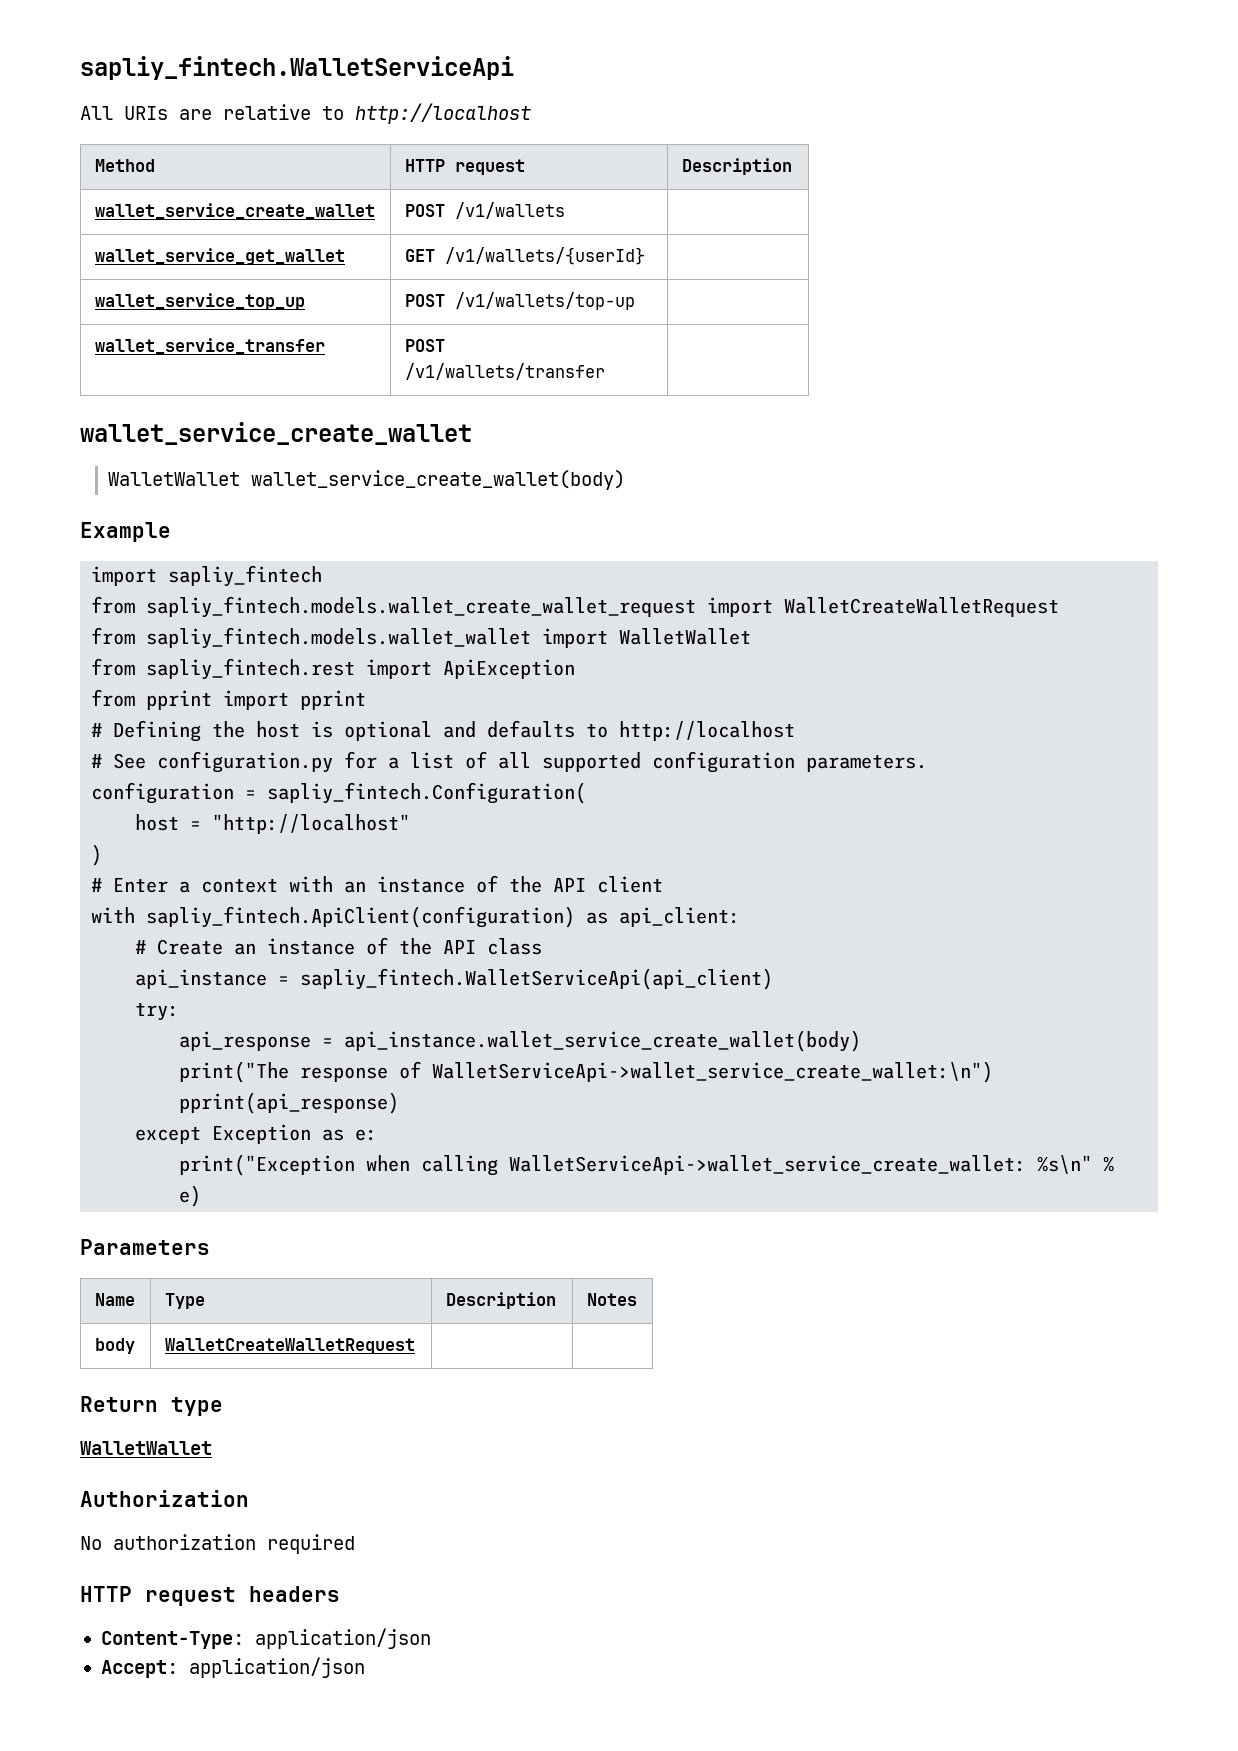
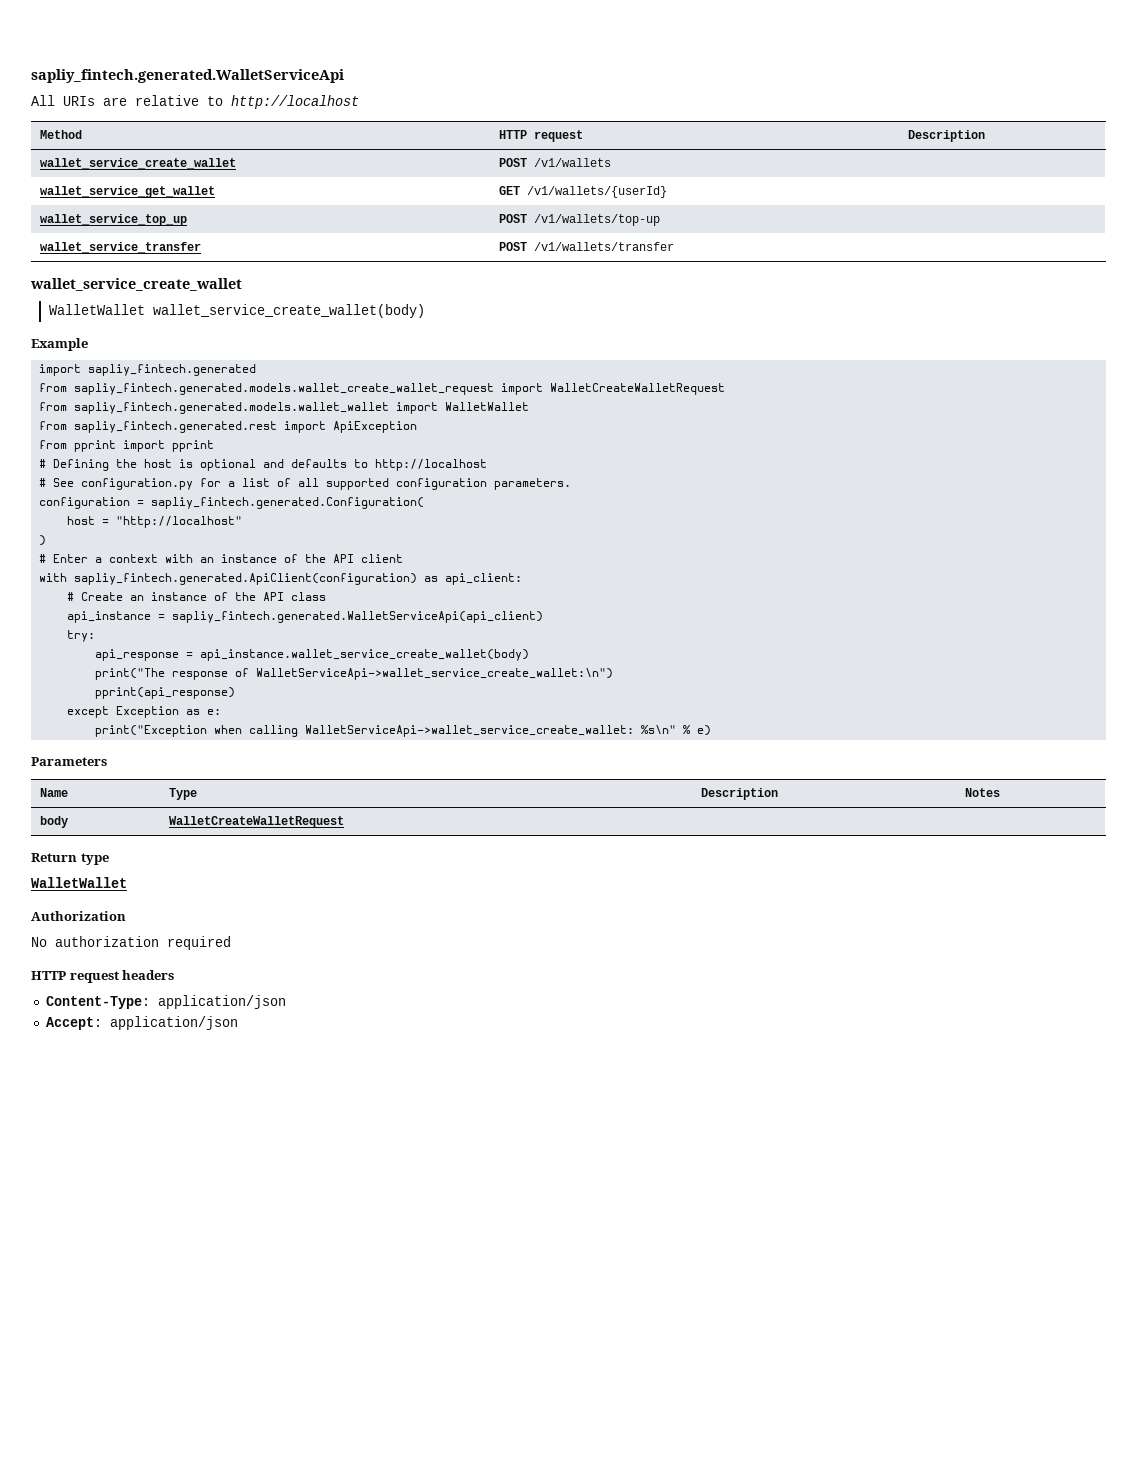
- sapliy_fintech.WalletServiceApi
+ sapliy_fintech.generated.WalletServiceApi
- import sapliy_fintech
- from sapliy_fintech.models.wallet_create_wallet_request import WalletCreateWalletRequest
+ import sapliy_fintech.generated
+ from sapliy_fintech.generated.models.wallet_create_wallet_request import WalletCreateWalletRequest
- from sapliy_fintech.models.wallet_wallet import WalletWallet
+ from sapliy_fintech.generated.models.wallet_wallet import WalletWallet
- from sapliy_fintech.rest import ApiException
+ from sapliy_fintech.generated.rest import ApiException
- configuration = sapliy_fintech.Configuration(
+ configuration = sapliy_fintech.generated.Configuration(
- with sapliy_fintech.ApiClient(configuration) as api_client:
+ with sapliy_fintech.generated.ApiClient(configuration) as api_client:
- api_instance = sapliy_fintech.WalletServiceApi(api_client)
+ api_instance = sapliy_fintech.generated.WalletServiceApi(api_client)

